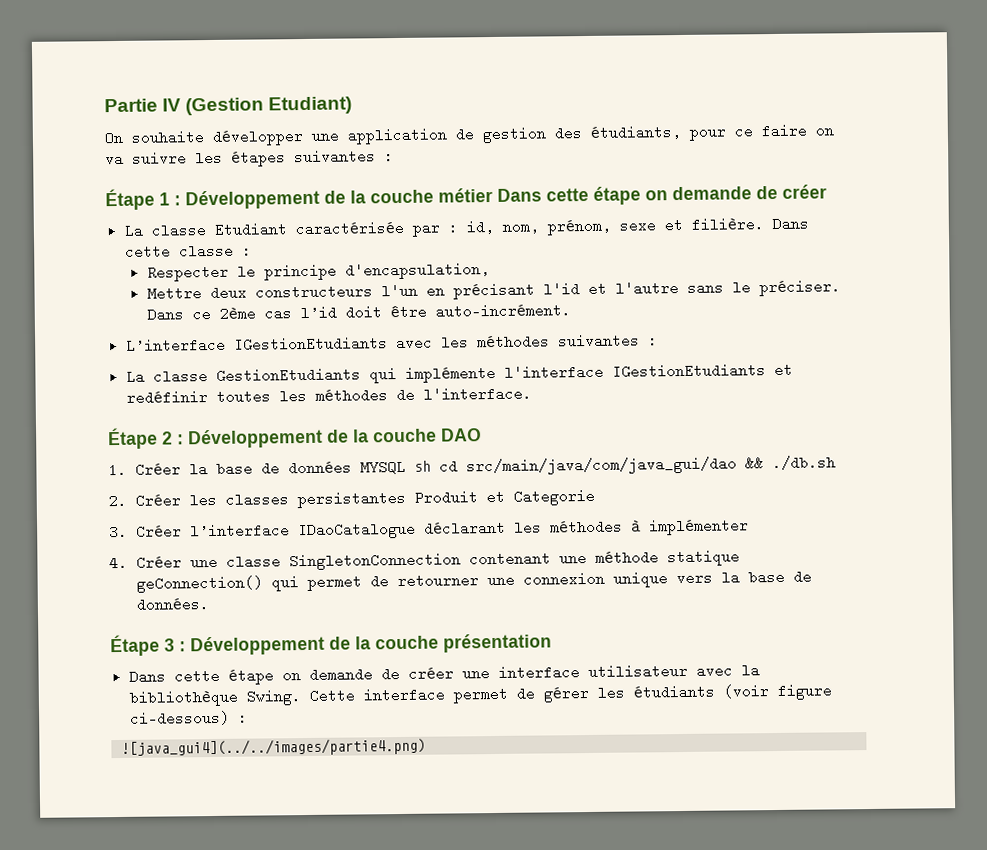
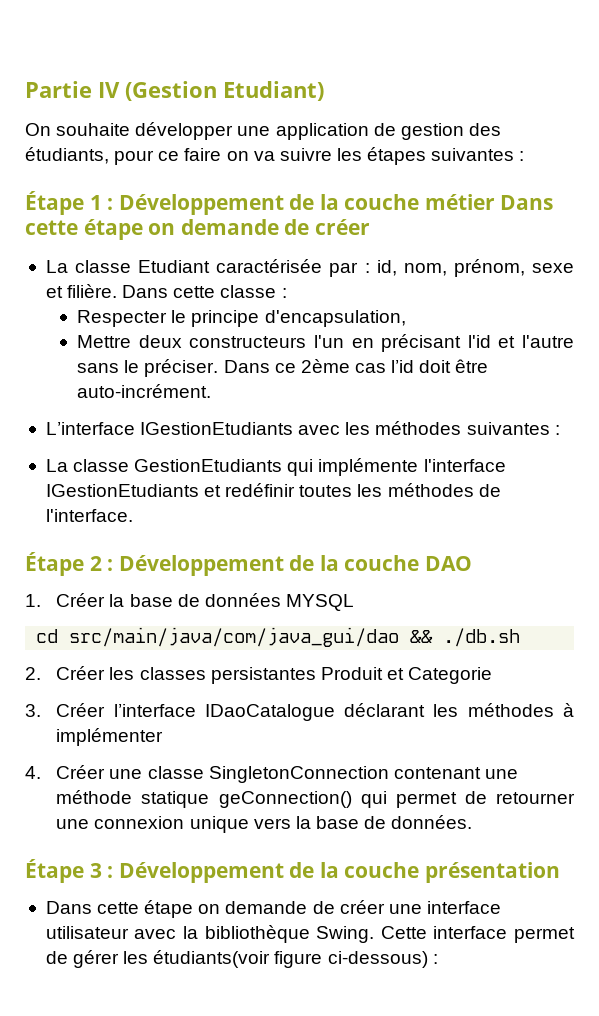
- 1. Créer la base de données MYSQL sh cd src/main/java/com/java_gui/dao && ./db.sh
+ 1. Créer la base de données MYSQL
+ cd src/main/java/com/java_gui/dao && ./db.sh
- Cette interface permet de gérer les étudiants (voir figure ci-dessous) :
+ Cette interface permet de gérer les étudiants(voir figure ci-dessous) :
- ![java_gui4](../../images/partie4.png)

